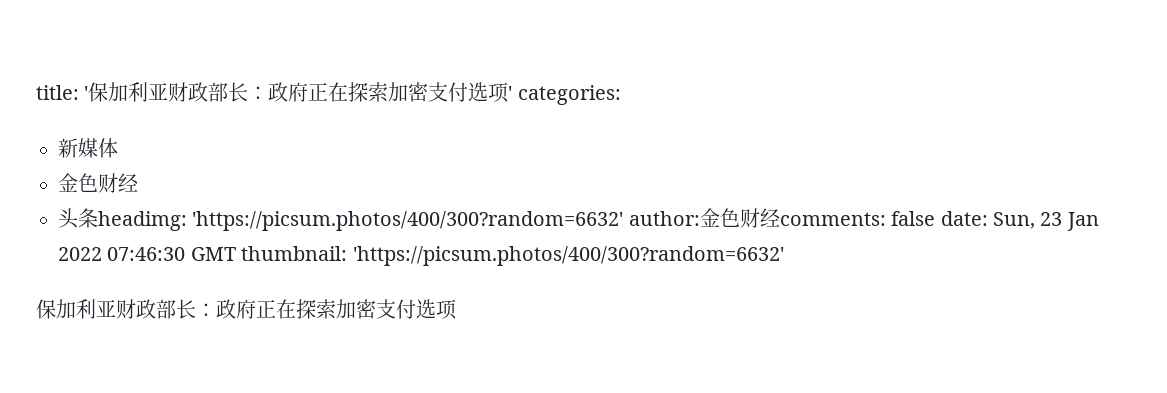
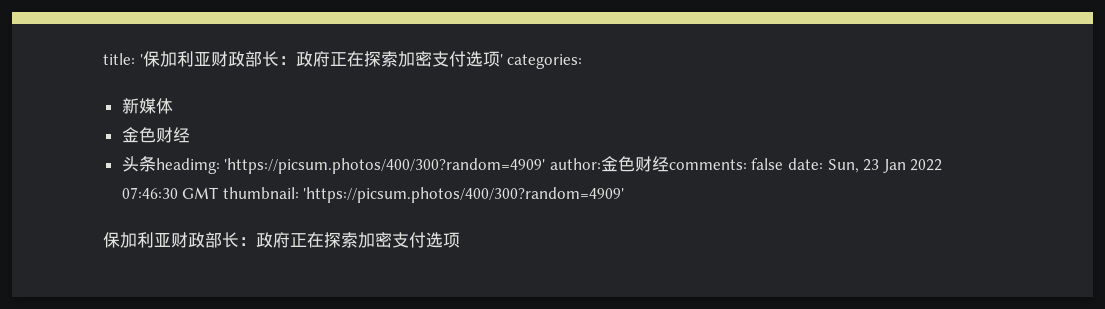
- 头条headimg: 'https://picsum.photos/400/300?random=6632' author:金色财经comments: false date: Sun, 23 Jan 2022 07:46:30 GMT thumbnail: 'https://picsum.photos/400/300?random=6632'
+ 头条headimg: 'https://picsum.photos/400/300?random=4909' author:金色财经comments: false date: Sun, 23 Jan 2022 07:46:30 GMT thumbnail: 'https://picsum.photos/400/300?random=4909'

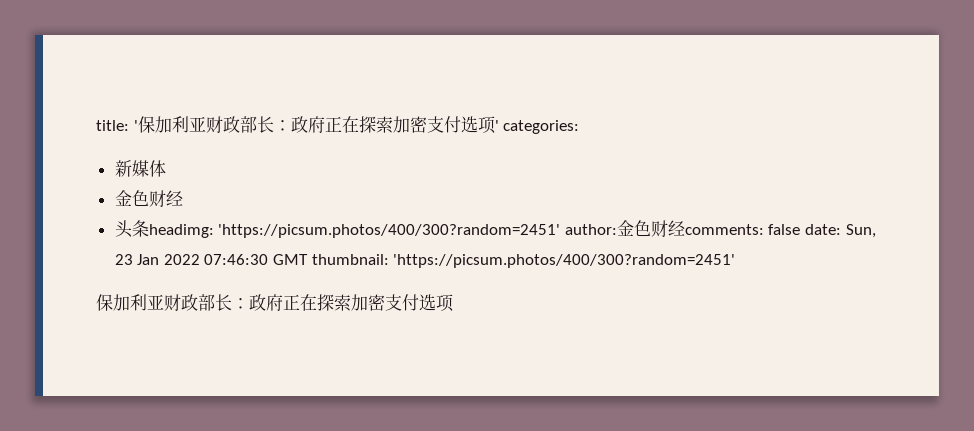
- 头条headimg: 'https://picsum.photos/400/300?random=4909' author:金色财经comments: false date: Sun, 23 Jan 2022 07:46:30 GMT thumbnail: 'https://picsum.photos/400/300?random=4909'
+ 头条headimg: 'https://picsum.photos/400/300?random=2451' author:金色财经comments: false date: Sun, 23 Jan 2022 07:46:30 GMT thumbnail: 'https://picsum.photos/400/300?random=2451'

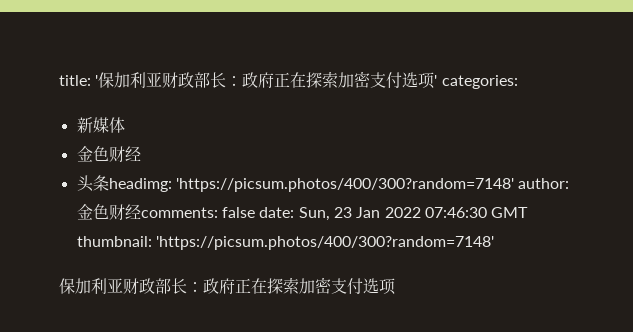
- 头条headimg: 'https://picsum.photos/400/300?random=2451' author:金色财经comments: false date: Sun, 23 Jan 2022 07:46:30 GMT thumbnail: 'https://picsum.photos/400/300?random=2451'
+ 头条headimg: 'https://picsum.photos/400/300?random=7148' author:金色财经comments: false date: Sun, 23 Jan 2022 07:46:30 GMT thumbnail: 'https://picsum.photos/400/300?random=7148'

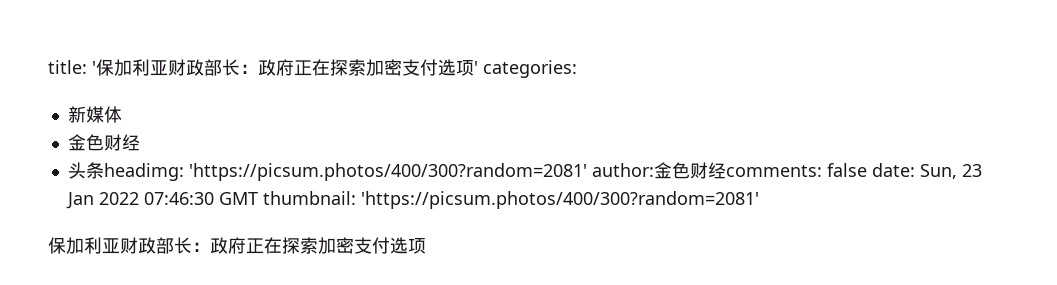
- 头条headimg: 'https://picsum.photos/400/300?random=7148' author:金色财经comments: false date: Sun, 23 Jan 2022 07:46:30 GMT thumbnail: 'https://picsum.photos/400/300?random=7148'
+ 头条headimg: 'https://picsum.photos/400/300?random=2081' author:金色财经comments: false date: Sun, 23 Jan 2022 07:46:30 GMT thumbnail: 'https://picsum.photos/400/300?random=2081'

